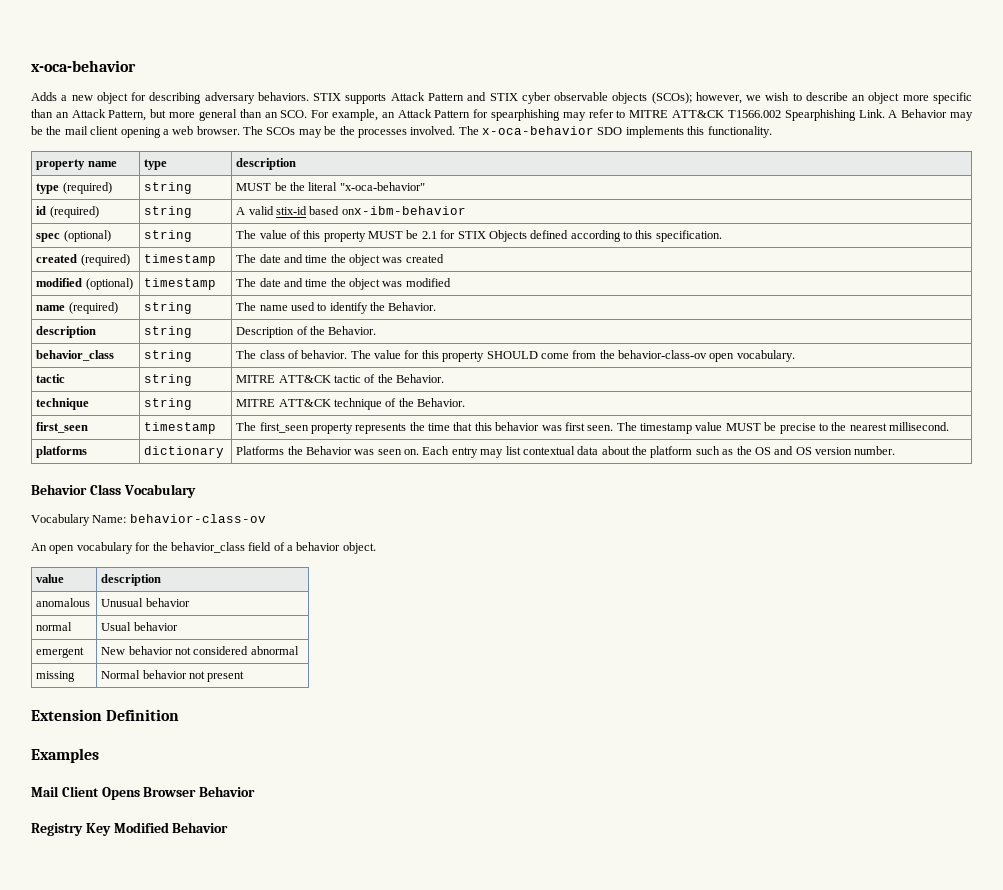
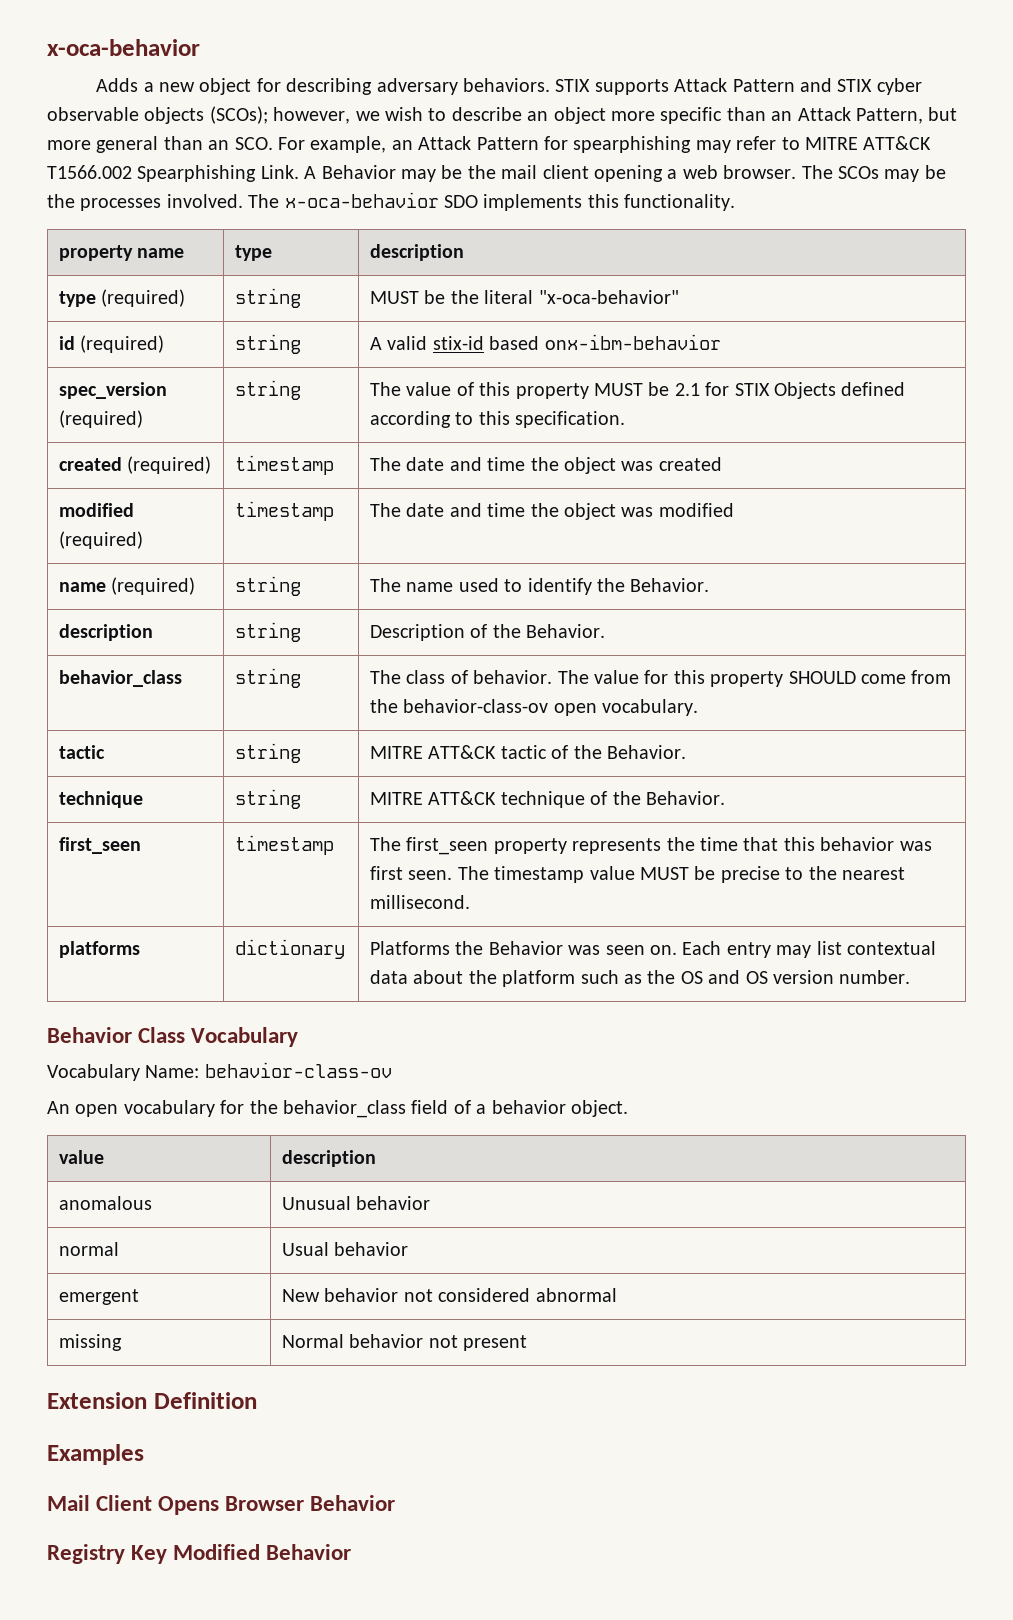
- spec (optional) | string | The value of this property MUST be 2.1 for STIX Objects defined according to this specification.
+ spec_version (required) | string | The value of this property MUST be 2.1 for STIX Objects defined according to this specification.
- modified (optional) | timestamp | The date and time the object was modified
+ modified (required) | timestamp | The date and time the object was modified

